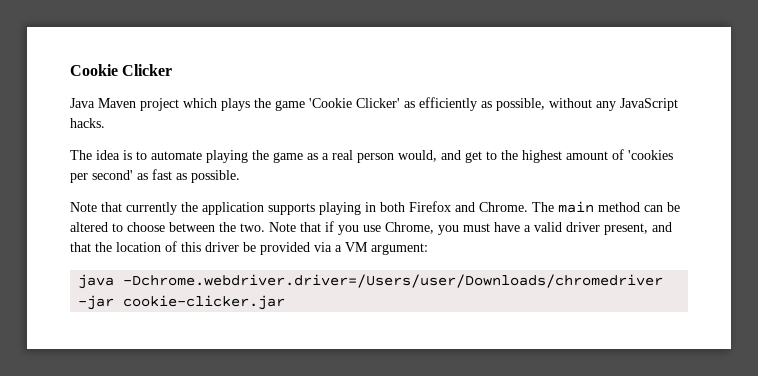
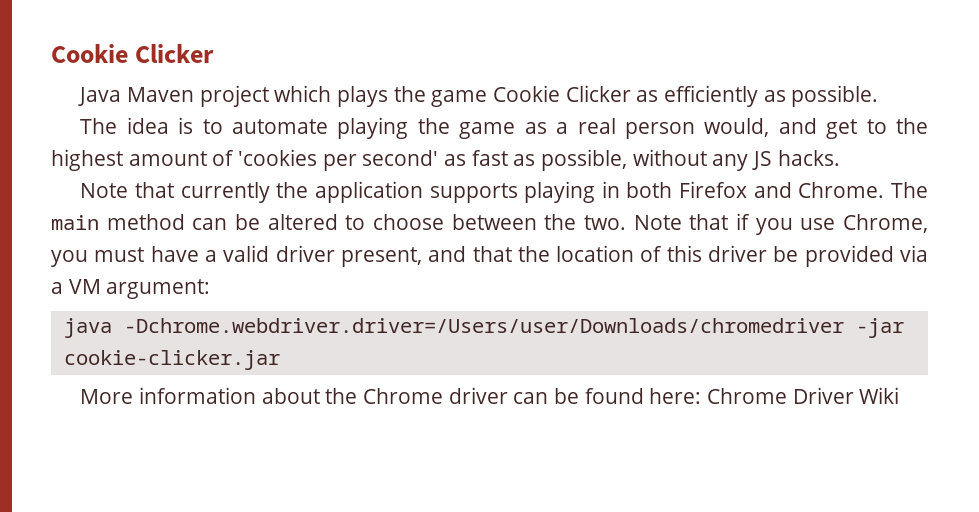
- Java Maven project which plays the game 'Cookie Clicker' as efficiently as possible, without any JavaScript hacks.
+ Java Maven project which plays the game Cookie Clicker as efficiently as possible.
- The idea is to automate playing the game as a real person would, and get to the highest amount of 'cookies per second' as fast as possible.
+ The idea is to automate playing the game as a real person would, and get to the highest amount of 'cookies per second' as fast as possible, without any JS hacks.
+ More information about the Chrome driver can be found here: Chrome Driver Wiki

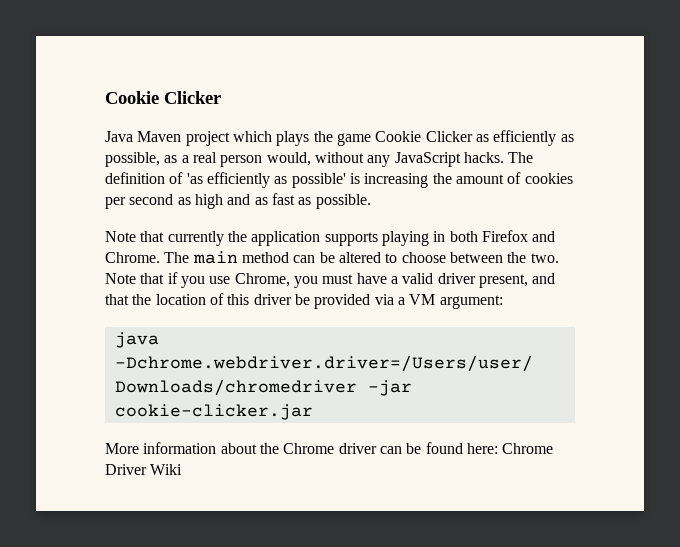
- Java Maven project which plays the game Cookie Clicker as efficiently as possible.
- The idea is to automate playing the game as a real person would, and get to the highest amount of 'cookies per second' as fast as possible, without any JS hacks.
+ Java Maven project which plays the game Cookie Clicker as efficiently as possible, as a real person would, without any JavaScript hacks. The definition of 'as efficiently as possible' is increasing the amount of cookies per second as high and as fast as possible.

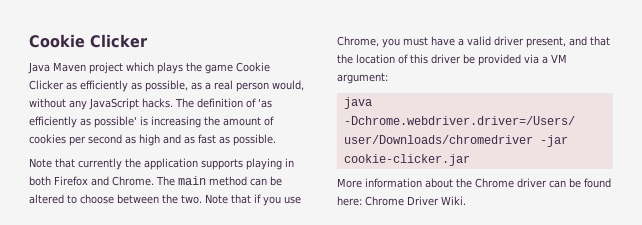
- More information about the Chrome driver can be found here: Chrome Driver Wiki
+ More information about the Chrome driver can be found here: Chrome Driver Wiki.

